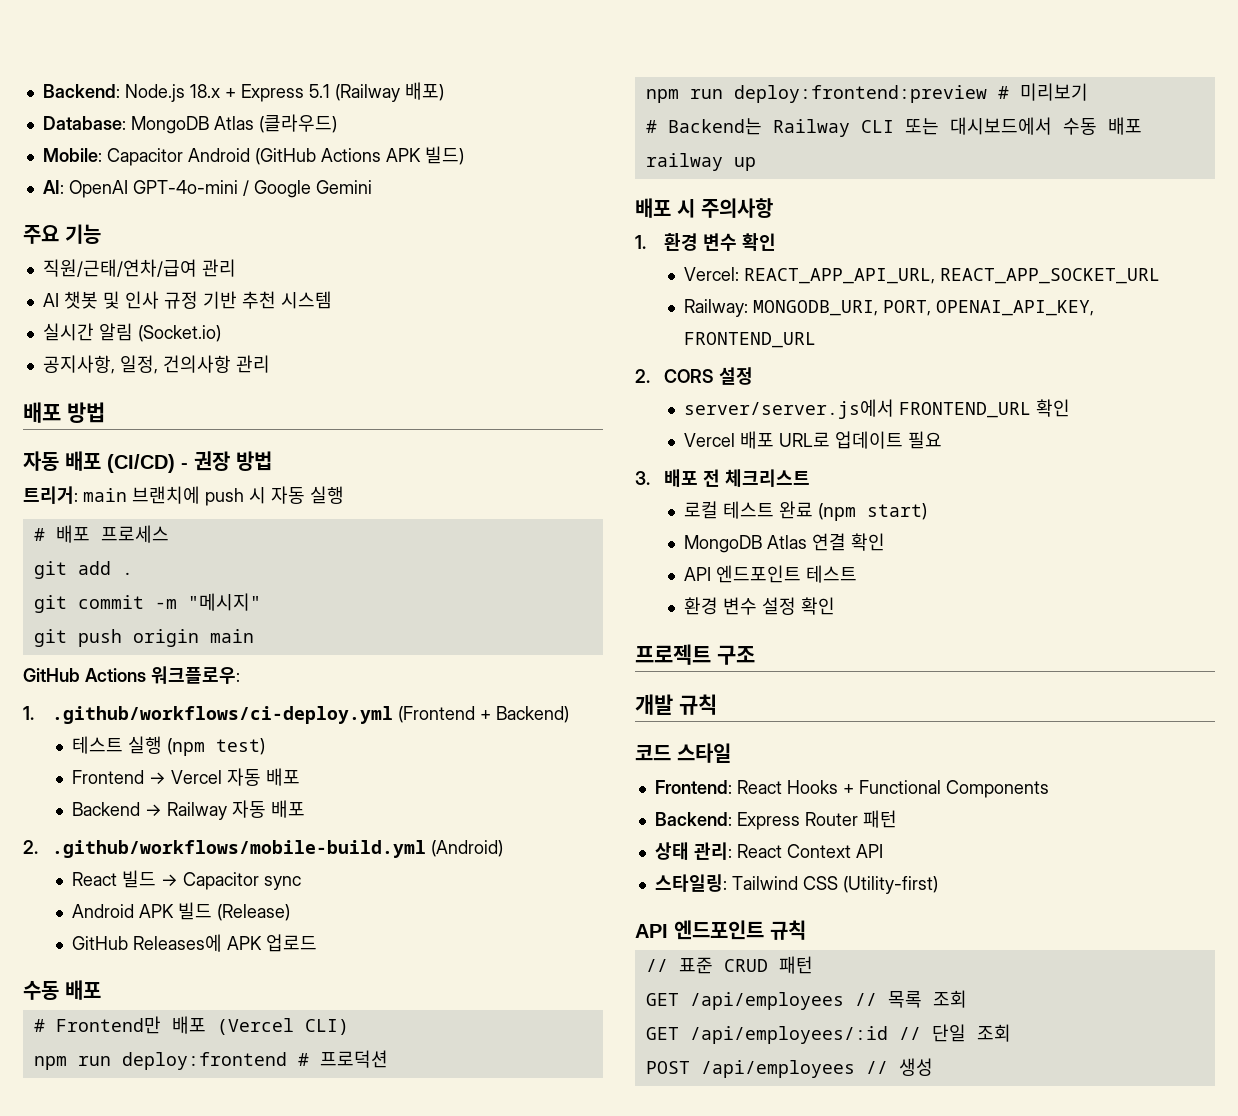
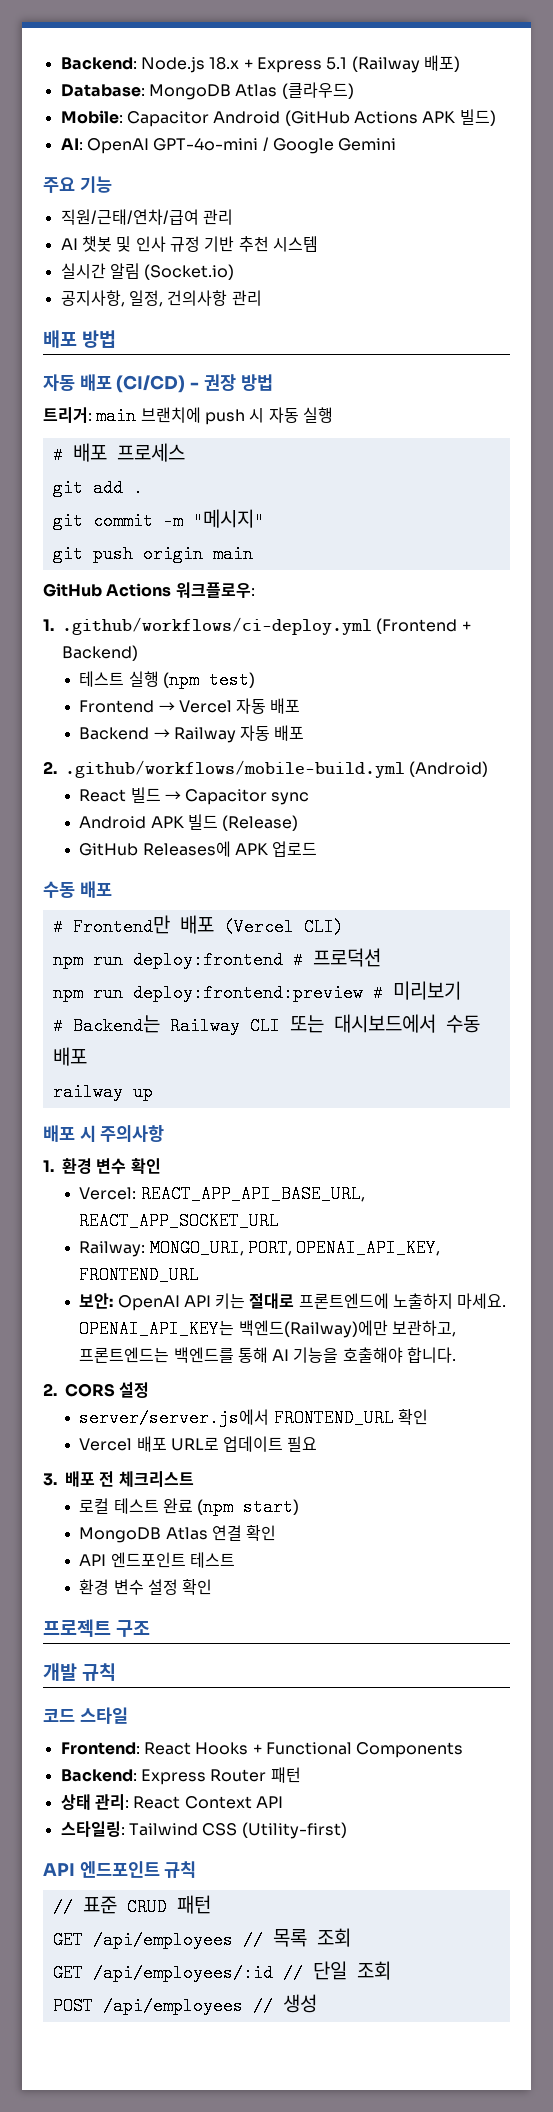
- Vercel: REACT_APP_API_URL, REACT_APP_SOCKET_URL
+ Vercel: REACT_APP_API_BASE_URL, REACT_APP_SOCKET_URL
- Railway: MONGODB_URI, PORT, OPENAI_API_KEY, FRONTEND_URL
+ Railway: MONGO_URI, PORT, OPENAI_API_KEY, FRONTEND_URL
+ 보안: OpenAI API 키는 절대로 프론트엔드에 노출하지 마세요. OPENAI_API_KEY는 백엔드(Railway)에만 보관하고, 프론트엔드는 백엔드를 통해 AI 기능을 호출해야 합니다.

